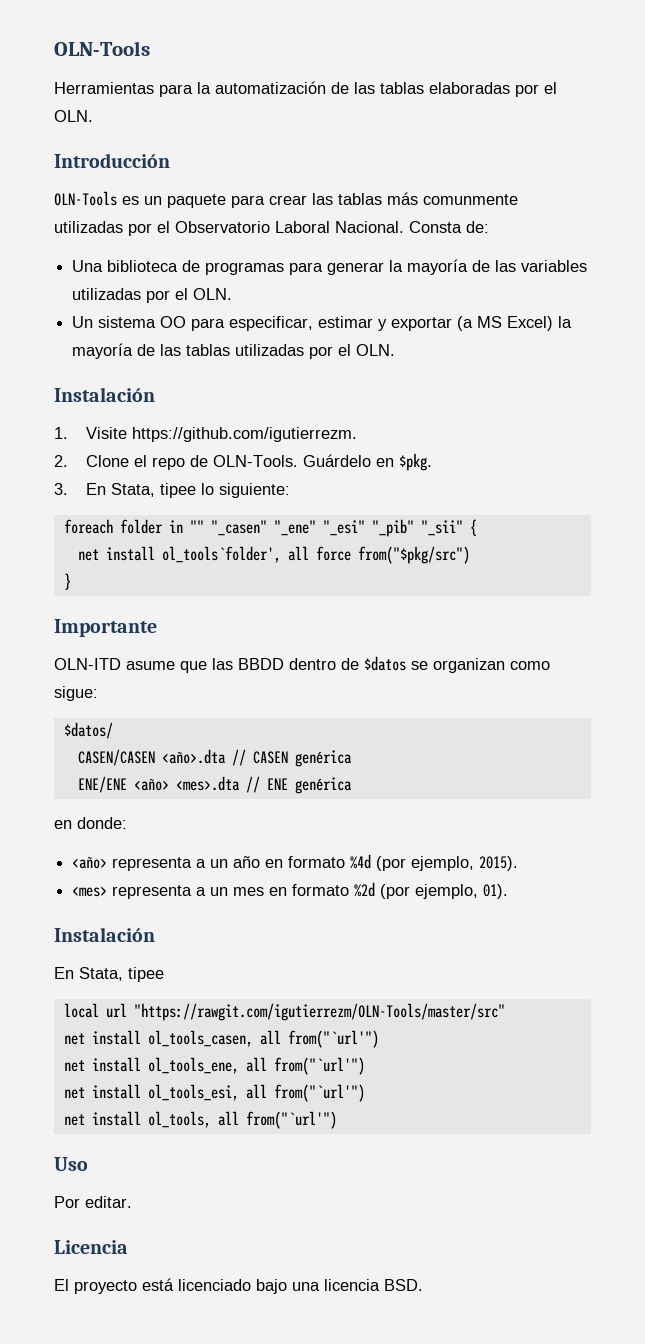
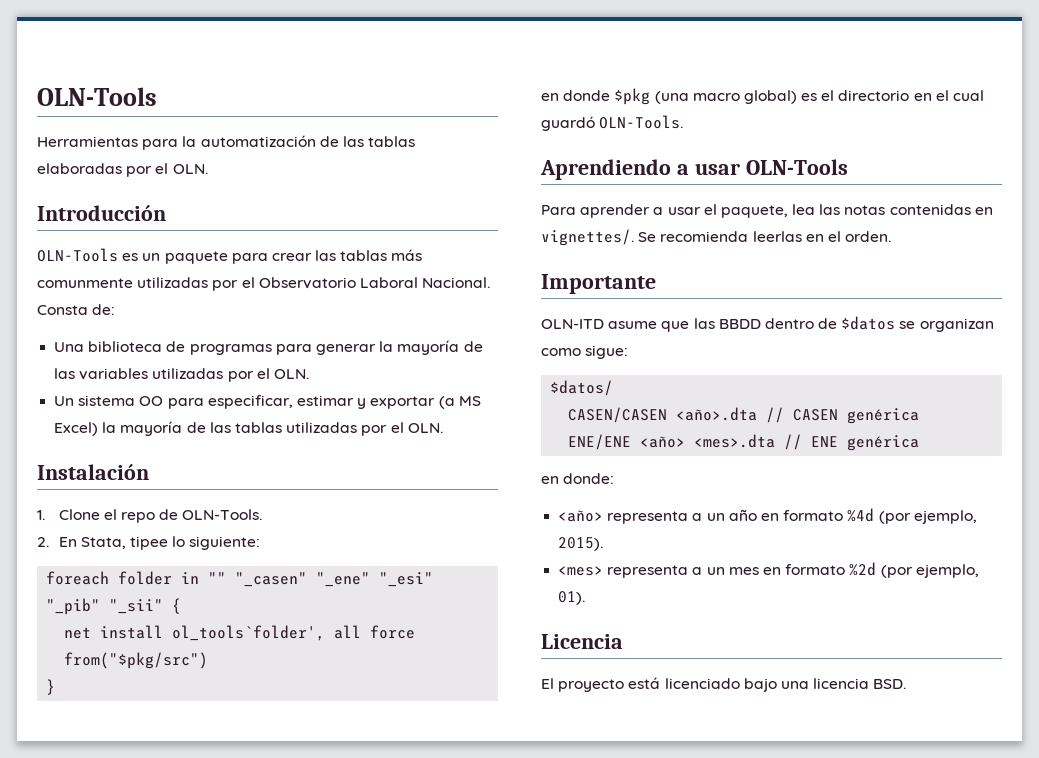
- 1. Visite https://github.com/igutierrezm.
- 2. Clone el repo de OLN-Tools. Guárdelo en $pkg.
- 3. En Stata, tipee lo siguiente:
+ 1. Clone el repo de OLN-Tools.
+ 2. En Stata, tipee lo siguiente:
+ en donde $pkg (una macro global) es el directorio en el cual guardó OLN-Tools.
+ Aprendiendo a usar OLN-Tools
+ Para aprender a usar el paquete, lea las notas contenidas en vignettes/. Se recomienda leerlas en el orden.
  <mes> representa a un mes en formato %2d (por ejemplo, 01).
- Instalación
- En Stata, tipee
- local url "https://rawgit.com/igutierrezm/OLN-Tools/master/src"
- net install ol_tools_casen, all from("`url'")
- net install ol_tools_ene, all from("`url'")
- net install ol_tools_esi, all from("`url'")
- net install ol_tools, all from("`url'")
- Uso
- Por editar.

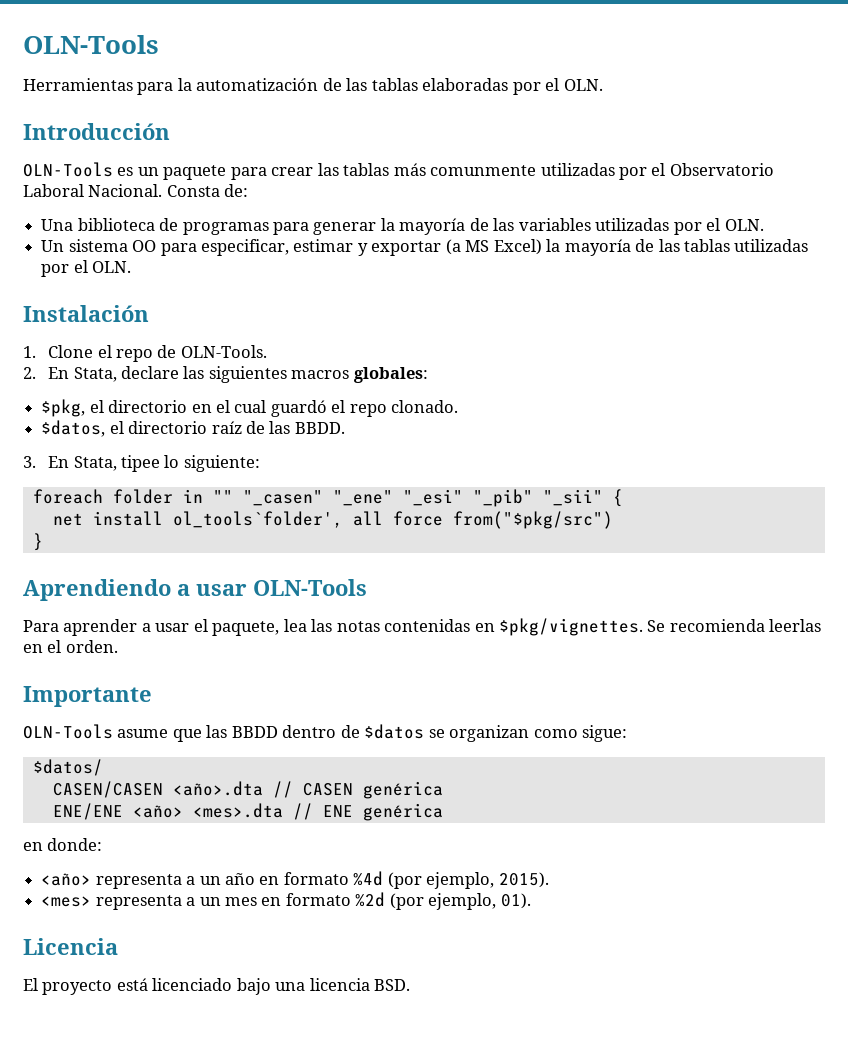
- 2. En Stata, tipee lo siguiente:
+ 2. En Stata, declare las siguientes macros globales:
+ $pkg, el directorio en el cual guardó el repo clonado.
+ $datos, el directorio raíz de las BBDD.
+ 3. En Stata, tipee lo siguiente:
- en donde $pkg (una macro global) es el directorio en el cual guardó OLN-Tools.
- Para aprender a usar el paquete, lea las notas contenidas en vignettes/.
+ Para aprender a usar el paquete, lea las notas contenidas en $pkg/vignettes.
- OLN-ITD asume que las BBDD dentro de $datos se organizan como sigue:
+ OLN-Tools asume que las BBDD dentro de $datos se organizan como sigue:

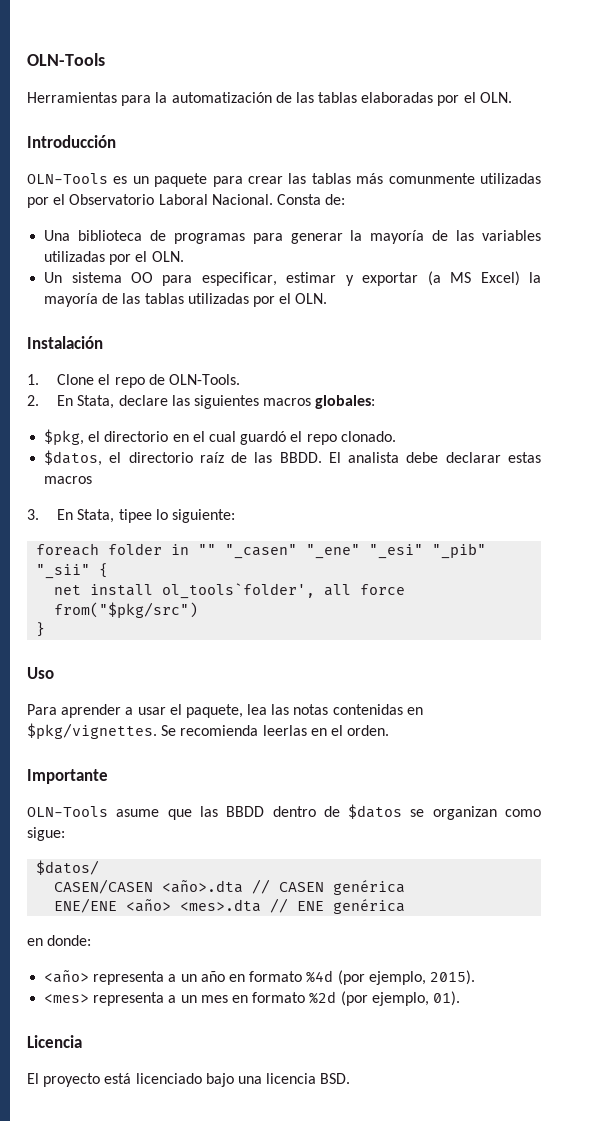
+ El analista debe declarar estas macros
- Aprendiendo a usar OLN-Tools
+ Uso

